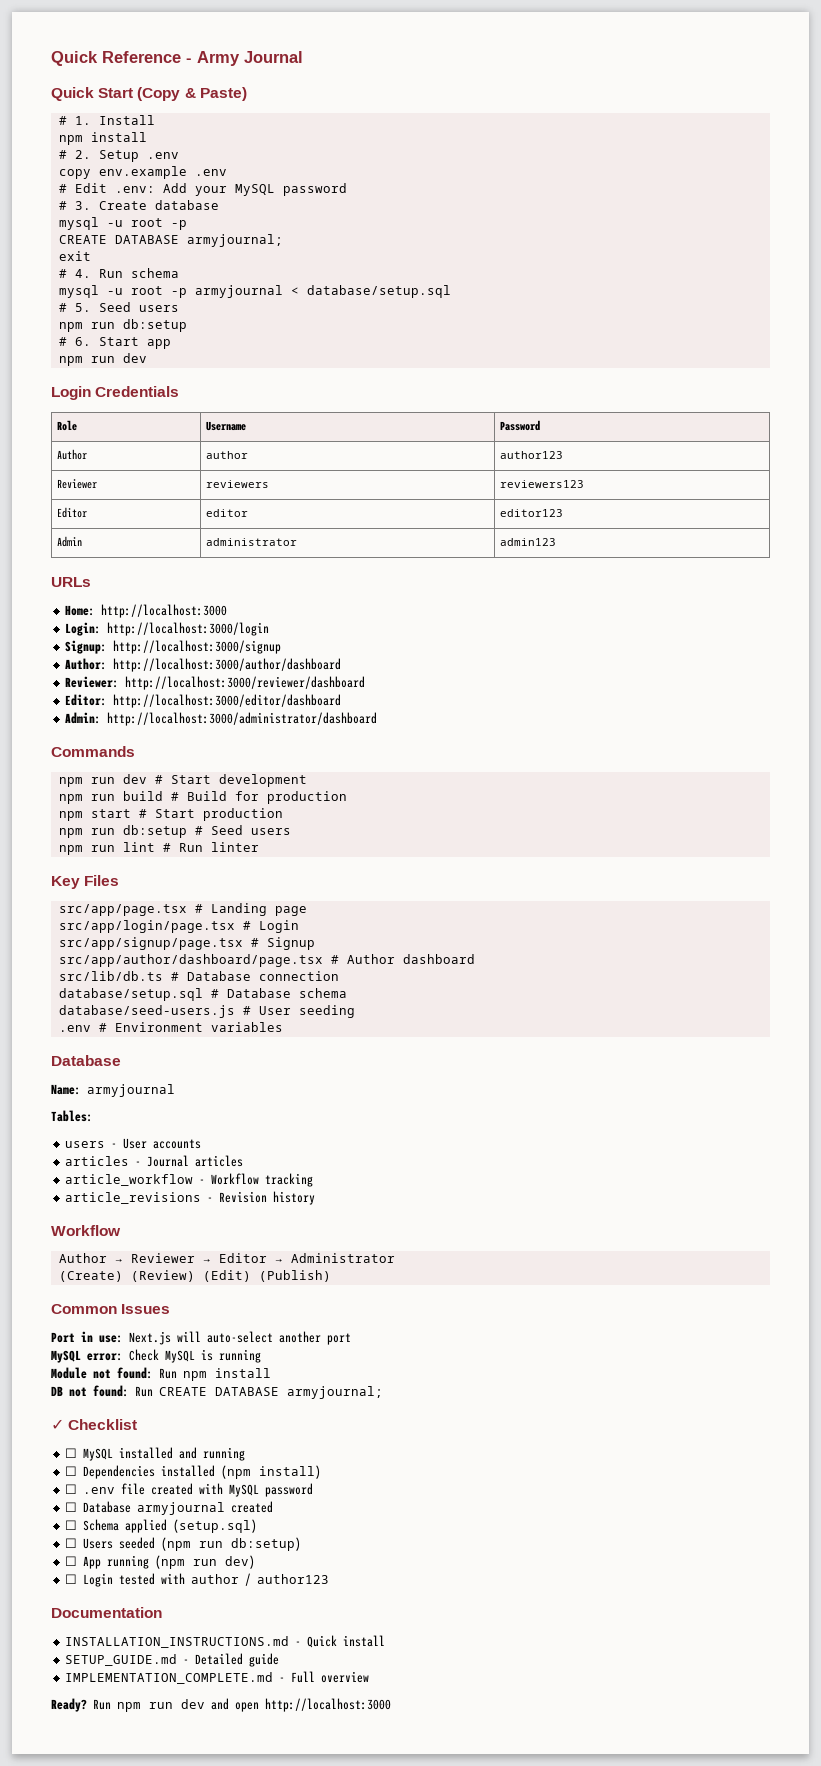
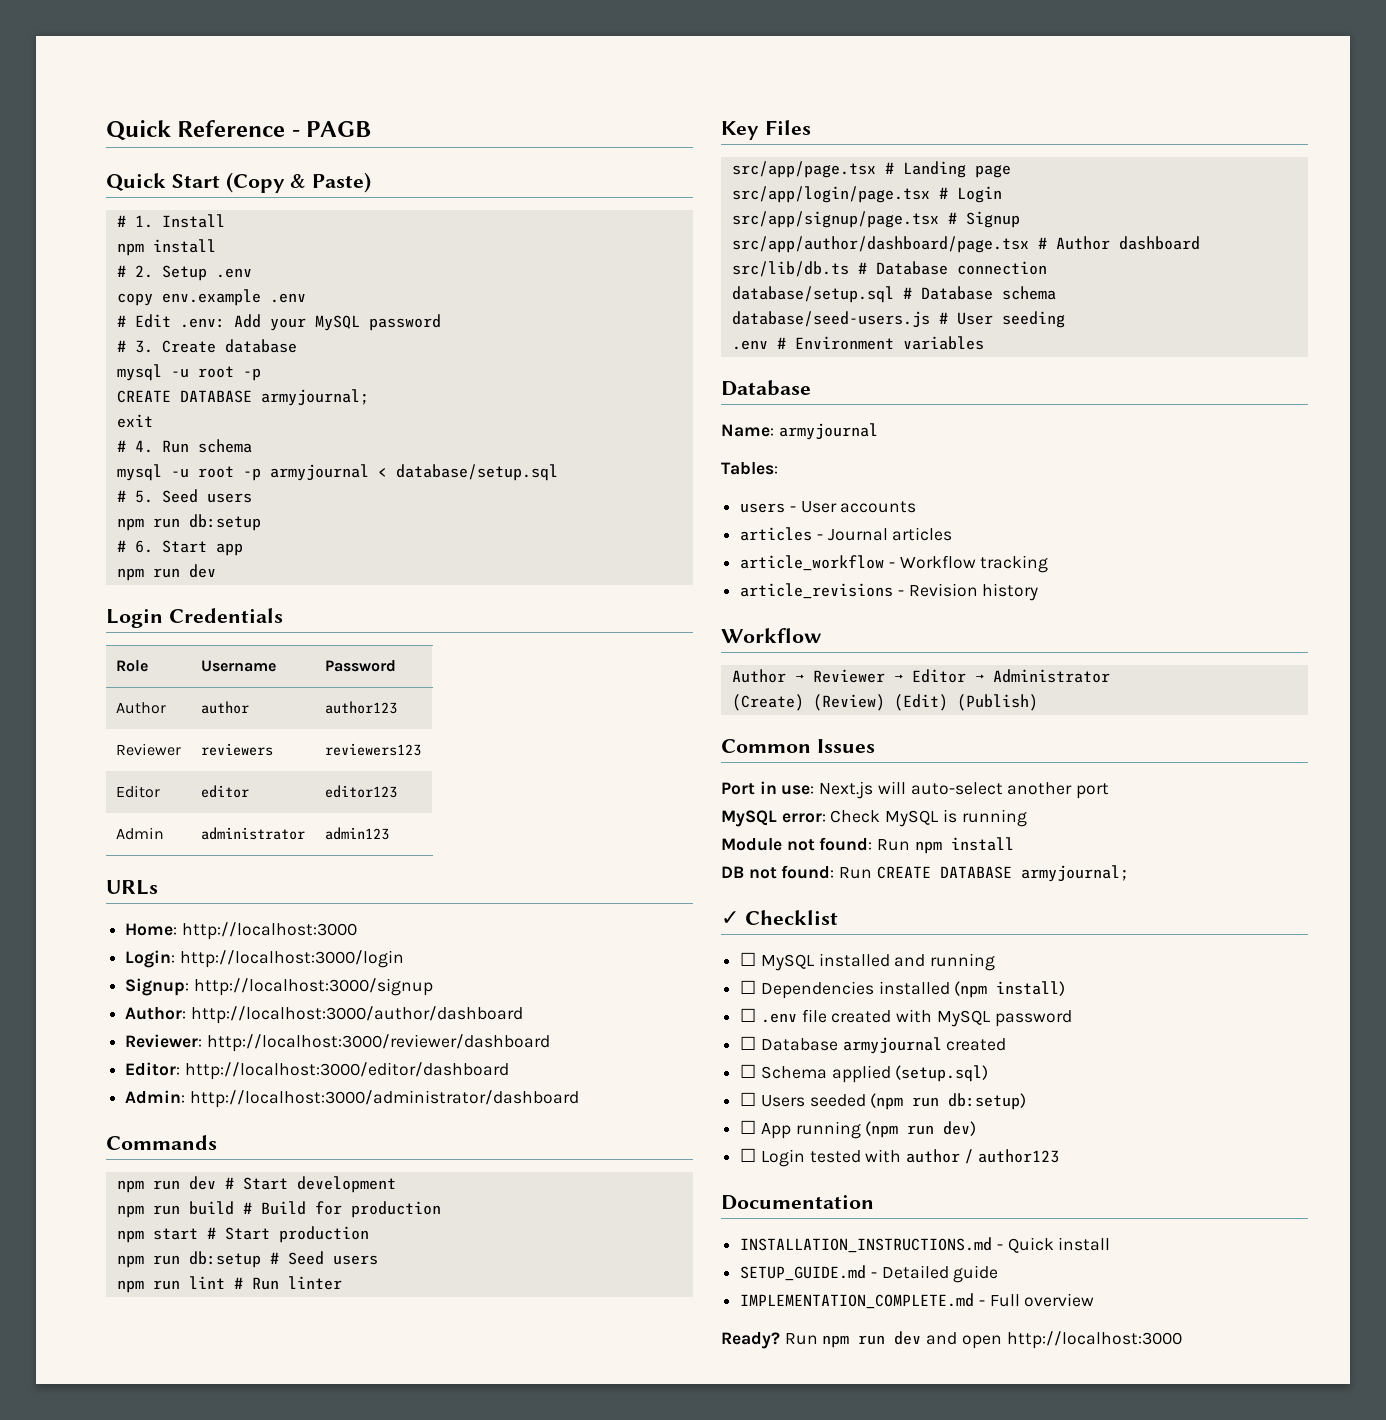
- Quick Reference - Army Journal
+ Quick Reference - PAGB

